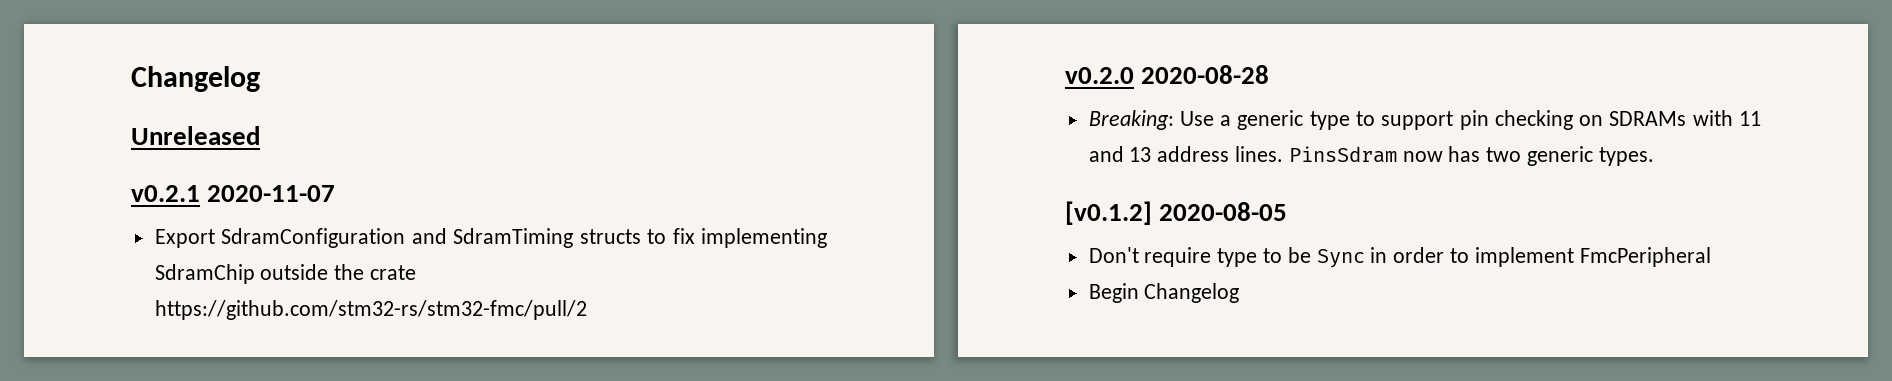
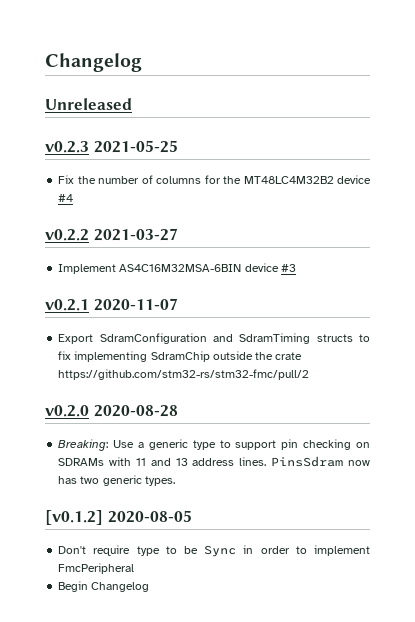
+ v0.2.3 2021-05-25
+ Fix the number of columns for the MT48LC4M32B2 device #4
+ v0.2.2 2021-03-27
+ Implement AS4C16M32MSA-6BIN device #3

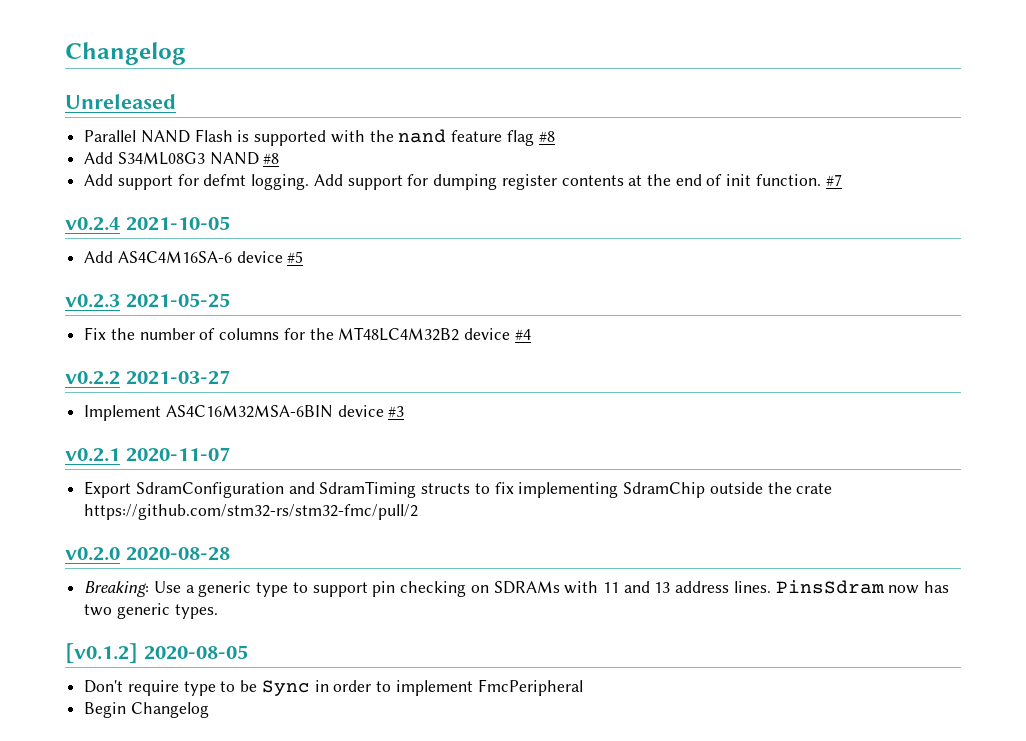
+ Parallel NAND Flash is supported with the nand feature flag #8
+ Add S34ML08G3 NAND #8
+ Add support for defmt logging. Add support for dumping register contents at the end of init function. #7
+ v0.2.4 2021-10-05
+ Add AS4C4M16SA-6 device #5

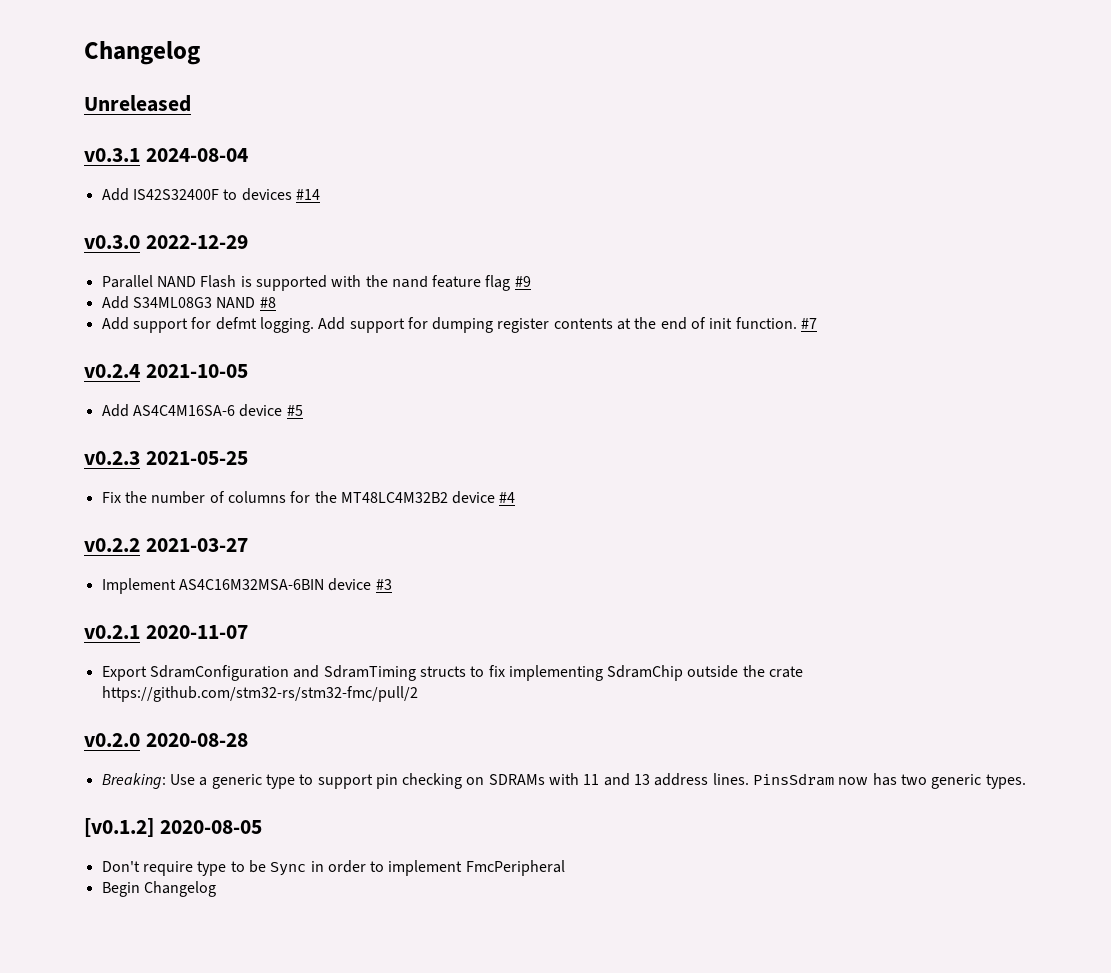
+ v0.3.1 2024-08-04
+ Add IS42S32400F to devices #14
+ v0.3.0 2022-12-29
- Parallel NAND Flash is supported with the nand feature flag #8
+ Parallel NAND Flash is supported with the nand feature flag #9

